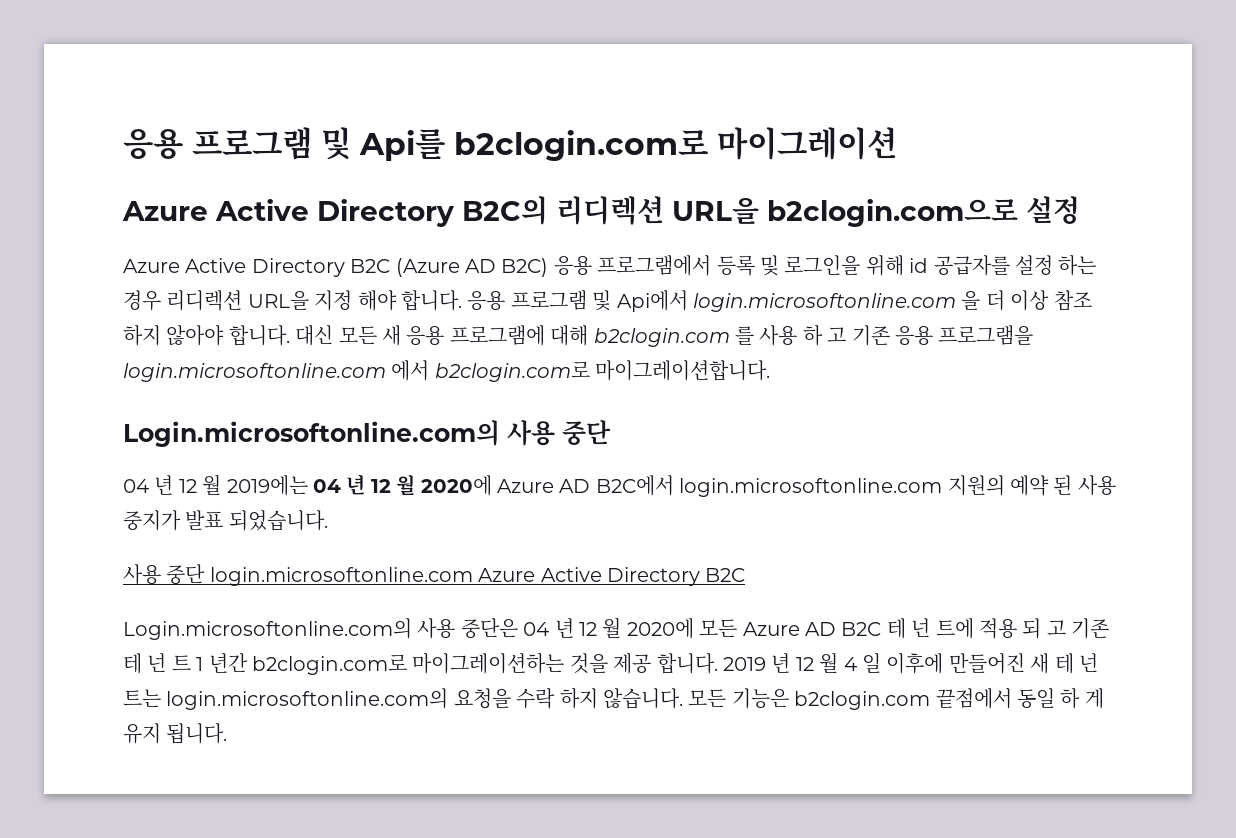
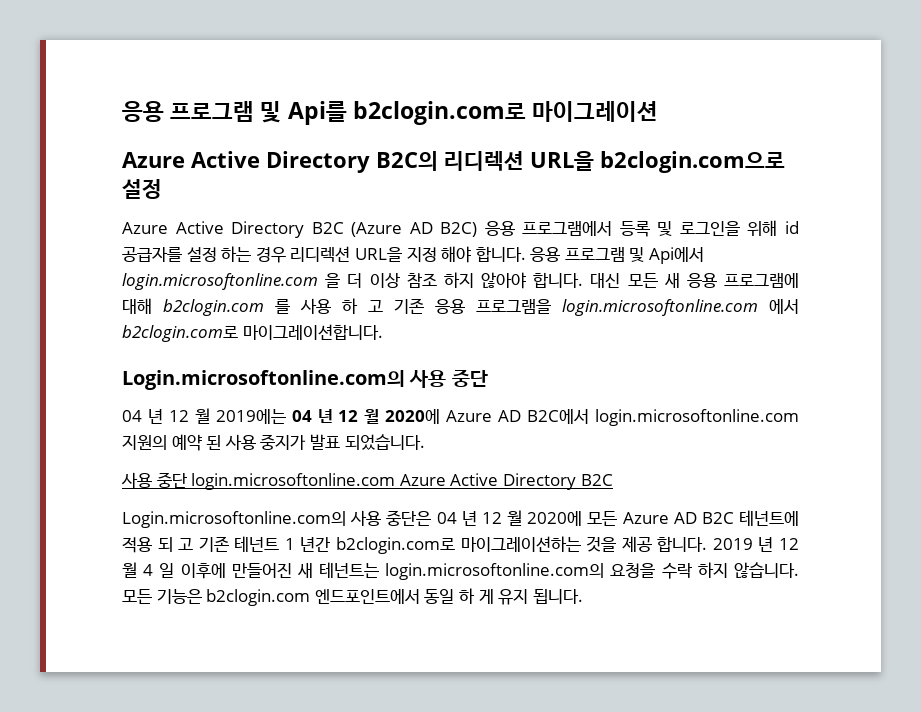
- Login.microsoftonline.com의 사용 중단은 04 년 12 월 2020에 모든 Azure AD B2C 테 넌 트에 적용 되 고 기존 테 넌 트 1 년간 b2clogin.com로 마이그레이션하는 것을 제공 합니다.
+ Login.microsoftonline.com의 사용 중단은 04 년 12 월 2020에 모든 Azure AD B2C 테넌트에 적용 되 고 기존 테넌트 1 년간 b2clogin.com로 마이그레이션하는 것을 제공 합니다.
- 2019 년 12 월 4 일 이후에 만들어진 새 테 넌 트는 login.microsoftonline.com의 요청을 수락 하지 않습니다.
+ 2019 년 12 월 4 일 이후에 만들어진 새 테넌트는 login.microsoftonline.com의 요청을 수락 하지 않습니다.
- 모든 기능은 b2clogin.com 끝점에서 동일 하 게 유지 됩니다.
+ 모든 기능은 b2clogin.com 엔드포인트에서 동일 하 게 유지 됩니다.

